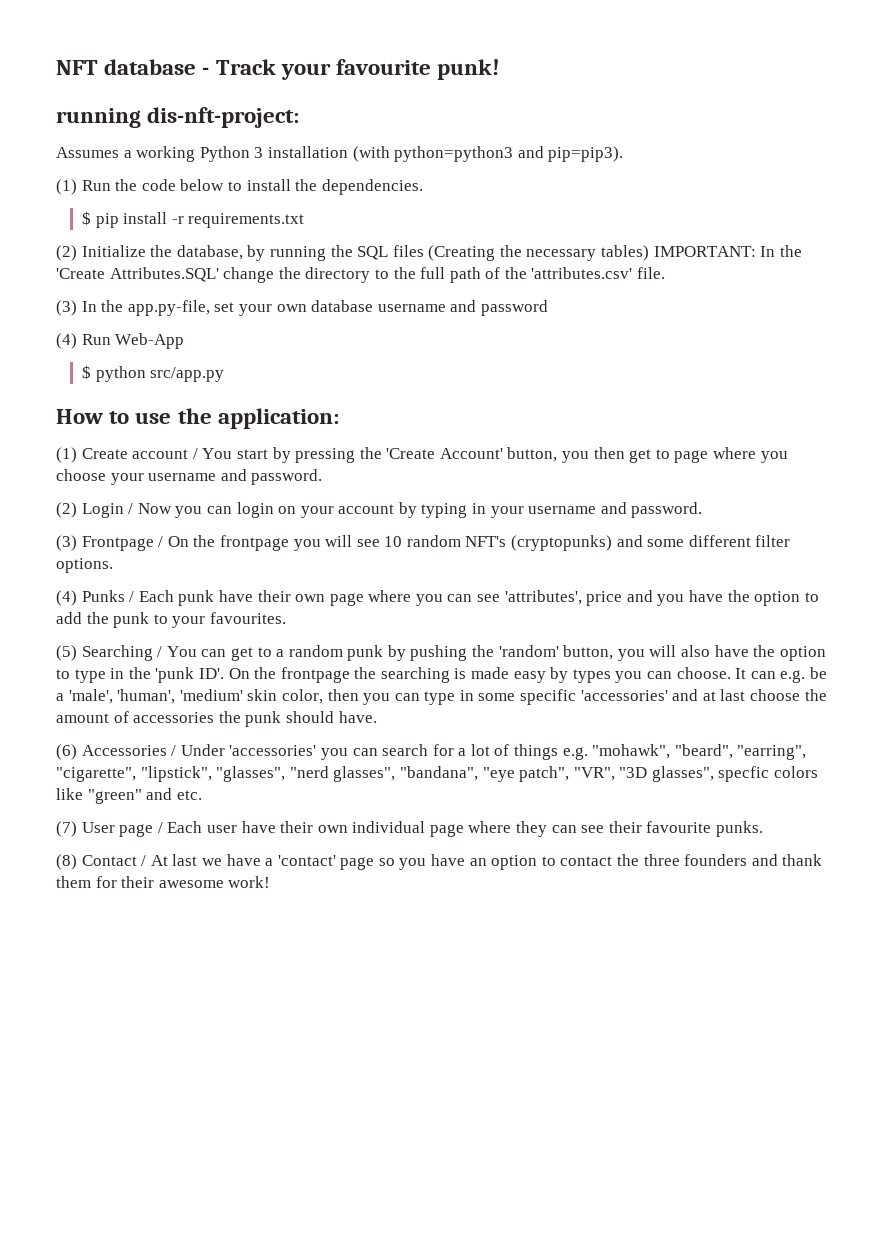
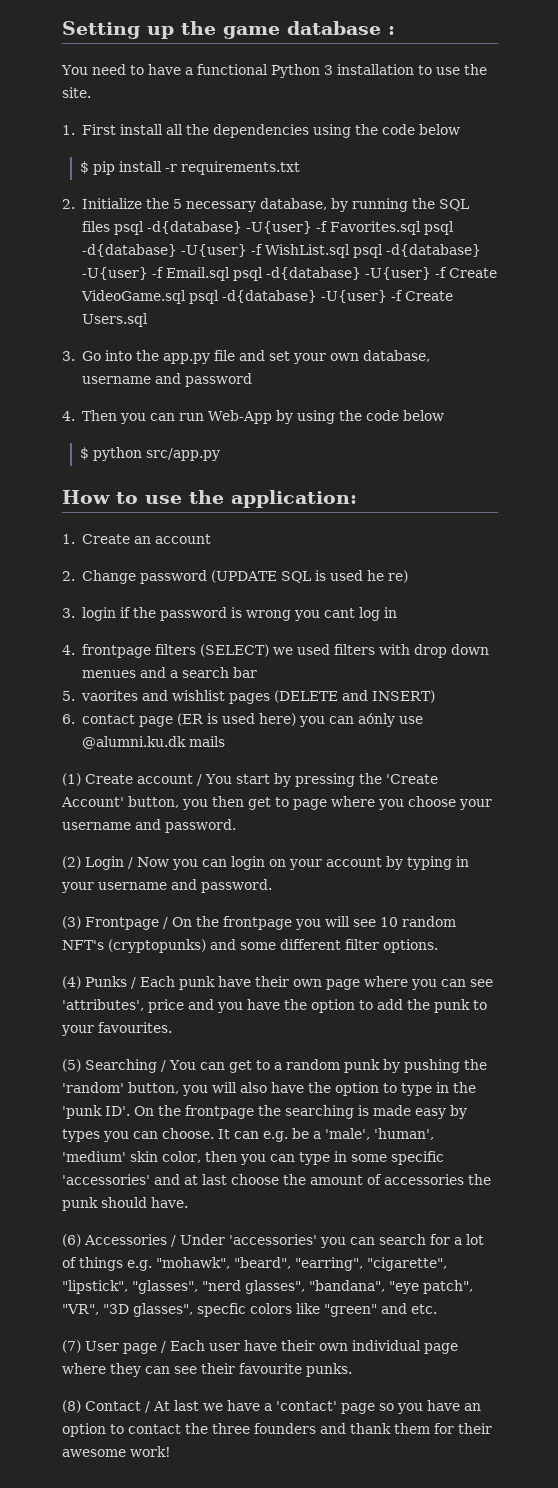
- NFT database - Track your favourite punk!
- running dis-nft-project:
- Assumes a working Python 3 installation (with python=python3 and pip=pip3).
- (1) Run the code below to install the dependencies.
+ Setting up the game database :
+ You need to have a functional Python 3 installation to use the site.
+ 1. First install all the dependencies using the code below
- (2) Initialize the database, by running the SQL files (Creating the necessary tables) IMPORTANT: In the 'Create Attributes.SQL' change the directory to the full path of the 'attributes.csv' file.
- (3) In the app.py-file, set your own database username and password
+ 2. Initialize the 5 necessary database, by running the SQL files psql -d{database} -U{user} -f Favorites.sql psql -d{database} -U{user} -f WishList.sql psql -d{database} -U{user} -f Email.sql psql -d{database} -U{user} -f Create VideoGame.sql psql -d{database} -U{user} -f Create Users.sql
+ 3. Go into the app.py file and set your own database, username and password
- (4) Run Web-App
+ 4. Then you can run Web-App by using the code below
+ 1. Create an account
+ 2. Change password (UPDATE SQL is used he re)
+ 3. login if the password is wrong you cant log in
+ 4. frontpage filters (SELECT) we used filters with drop down menues and a search bar
+ 5. vaorites and wishlist pages (DELETE and INSERT)
+ 6. contact page (ER is used here) you can aónly use @alumni.ku.dk mails

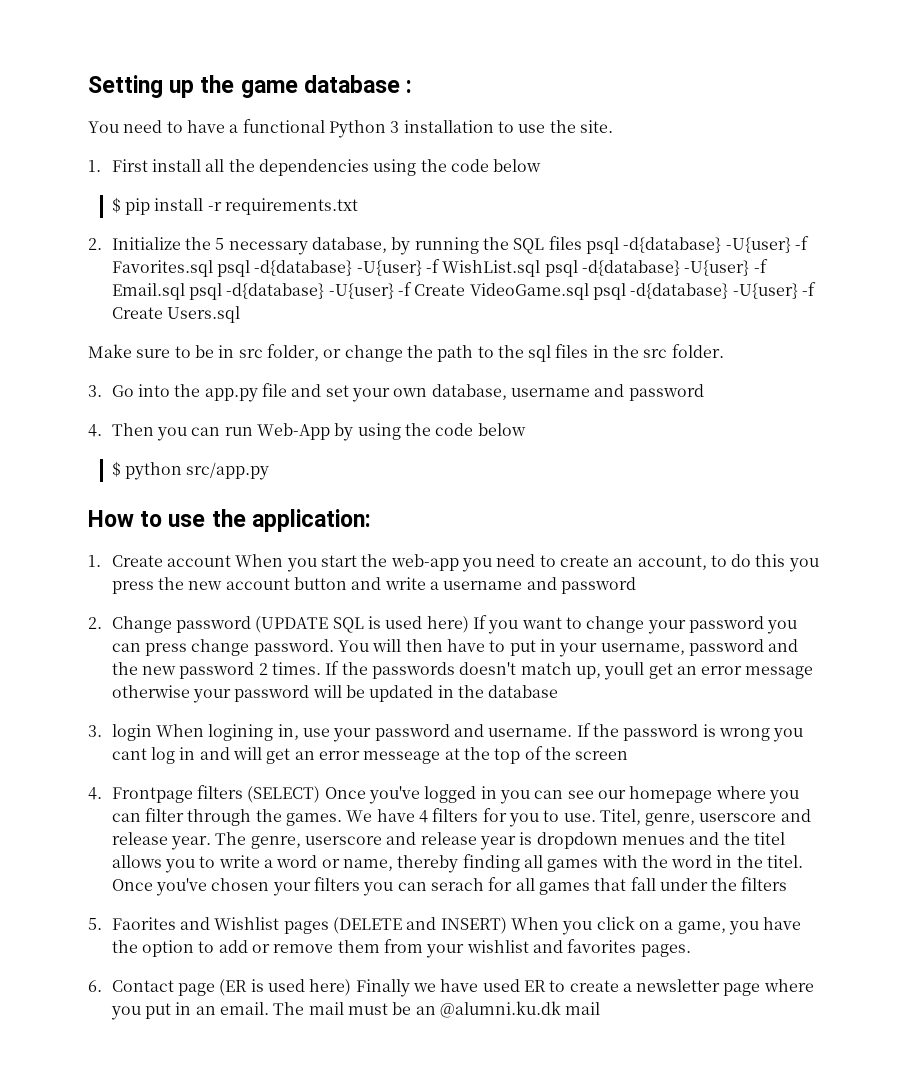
+ Make sure to be in src folder, or change the path to the sql files in the src folder.
- 1. Create an account
+ 1. Create account When you start the web-app you need to create an account, to do this you press the new account button and write a username and password
- 2. Change password (UPDATE SQL is used he re)
- 3. login if the password is wrong you cant log in
- 4. frontpage filters (SELECT) we used filters with drop down menues and a search bar
- 5. vaorites and wishlist pages (DELETE and INSERT)
- 6. contact page (ER is used here) you can aónly use @alumni.ku.dk mails
- (1) Create account / You start by pressing the 'Create Account' button, you then get to page where you choose your username and password.
- (2) Login / Now you can login on your account by typing in your username and password.
- (3) Frontpage / On the frontpage you will see 10 random NFT's (cryptopunks) and some different filter options.
- (4) Punks / Each punk have their own page where you can see 'attributes', price and you have the option to add the punk to your favourites.
- (5) Searching / You can get to a random punk by pushing the 'random' button, you will also have the option to type in the 'punk ID'. On the frontpage the searching is made easy by types you can choose. It can e.g. be a 'male', 'human', 'medium' skin color, then you can type in some specific 'accessories' and at last choose the amount of accessories the punk should have.
- (6) Accessories / Under 'accessories' you can search for a lot of things e.g. "mohawk", "beard", "earring", "cigarette", "lipstick", "glasses", "nerd glasses", "bandana", "eye patch", "VR", "3D glasses", specfic colors like "green" and etc.
- (7) User page / Each user have their own individual page where they can see their favourite punks.
- (8) Contact / At last we have a 'contact' page so you have an option to contact the three founders and thank them for their awesome work!
+ 2. Change password (UPDATE SQL is used here) If you want to change your password you can press change password. You will then have to put in your username, password and the new password 2 times. If the passwords doesn't match up, youll get an error message otherwise your password will be updated in the database
+ 3. login When logining in, use your password and username. If the password is wrong you cant log in and will get an error messeage at the top of the screen
+ 4. Frontpage filters (SELECT) Once you've logged in you can see our homepage where you can filter through the games. We have 4 filters for you to use. Titel, genre, userscore and release year. The genre, userscore and release year is dropdown menues and the titel allows you to write a word or name, thereby finding all games with the word in the titel. Once you've chosen your filters you can serach for all games that fall under the filters
+ 5. Faorites and Wishlist pages (DELETE and INSERT) When you click on a game, you have the option to add or remove them from your wishlist and favorites pages.
+ 6. Contact page (ER is used here) Finally we have used ER to create a newsletter page where you put in an email. The mail must be an @alumni.ku.dk mail

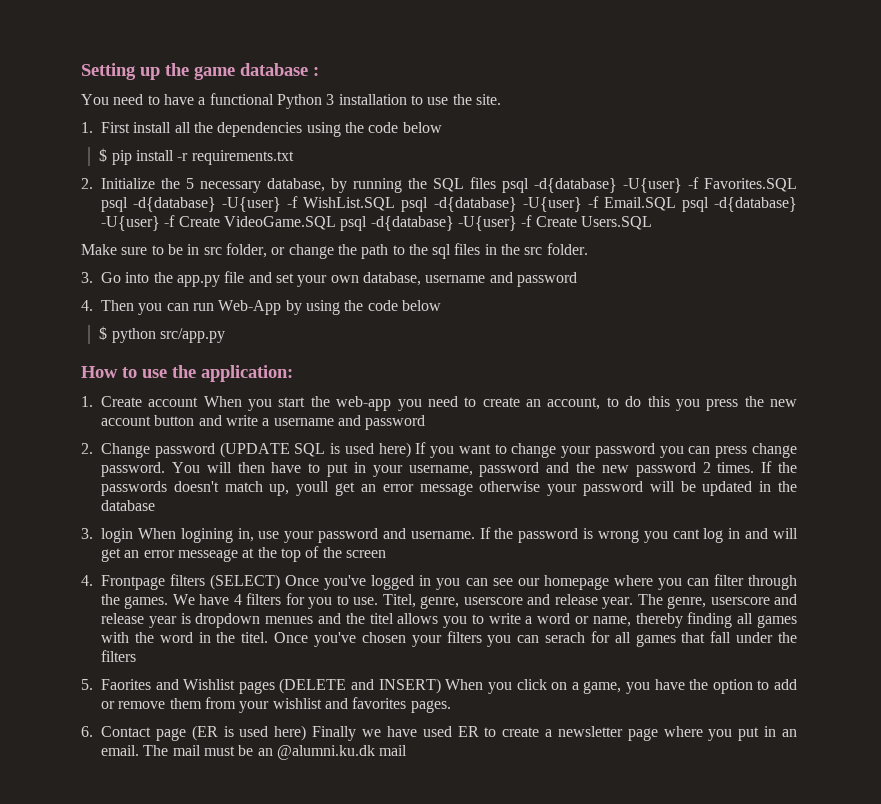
- 2. Initialize the 5 necessary database, by running the SQL files psql -d{database} -U{user} -f Favorites.sql psql -d{database} -U{user} -f WishList.sql psql -d{database} -U{user} -f Email.sql psql -d{database} -U{user} -f Create VideoGame.sql psql -d{database} -U{user} -f Create Users.sql
+ 2. Initialize the 5 necessary database, by running the SQL files psql -d{database} -U{user} -f Favorites.SQL psql -d{database} -U{user} -f WishList.SQL psql -d{database} -U{user} -f Email.SQL psql -d{database} -U{user} -f Create VideoGame.SQL psql -d{database} -U{user} -f Create Users.SQL

